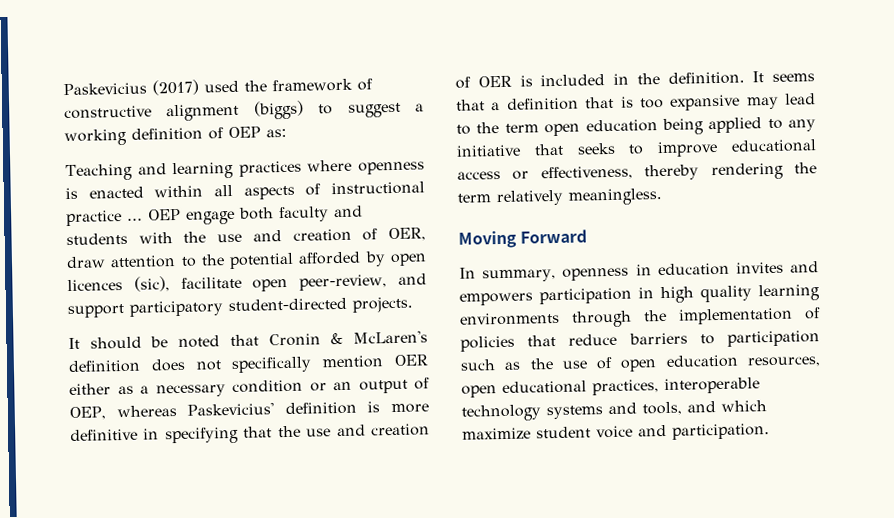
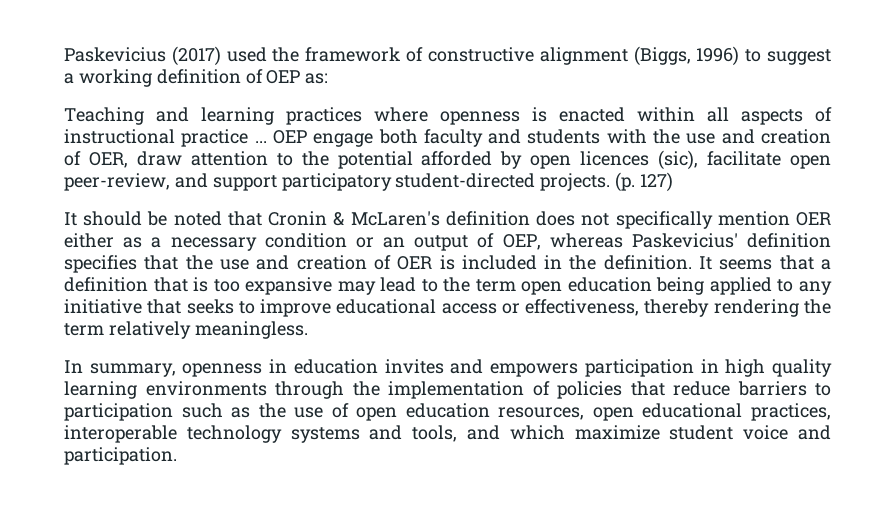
- Paskevicius (2017) used the framework of constructive alignment (biggs) to suggest a working definition of OEP as:
+ Paskevicius (2017) used the framework of constructive alignment (Biggs, 1996) to suggest a working definition of OEP as:
+ (p. 127)
- It should be noted that Cronin & McLaren's definition does not specifically mention OER either as a necessary condition or an output of OEP, whereas Paskevicius' definition is more definitive in specifying that the use and creation of OER is included in the definition.
+ It should be noted that Cronin & McLaren's definition does not specifically mention OER either as a necessary condition or an output of OEP, whereas Paskevicius' definition specifies that the use and creation of OER is included in the definition.
- Moving Forward

